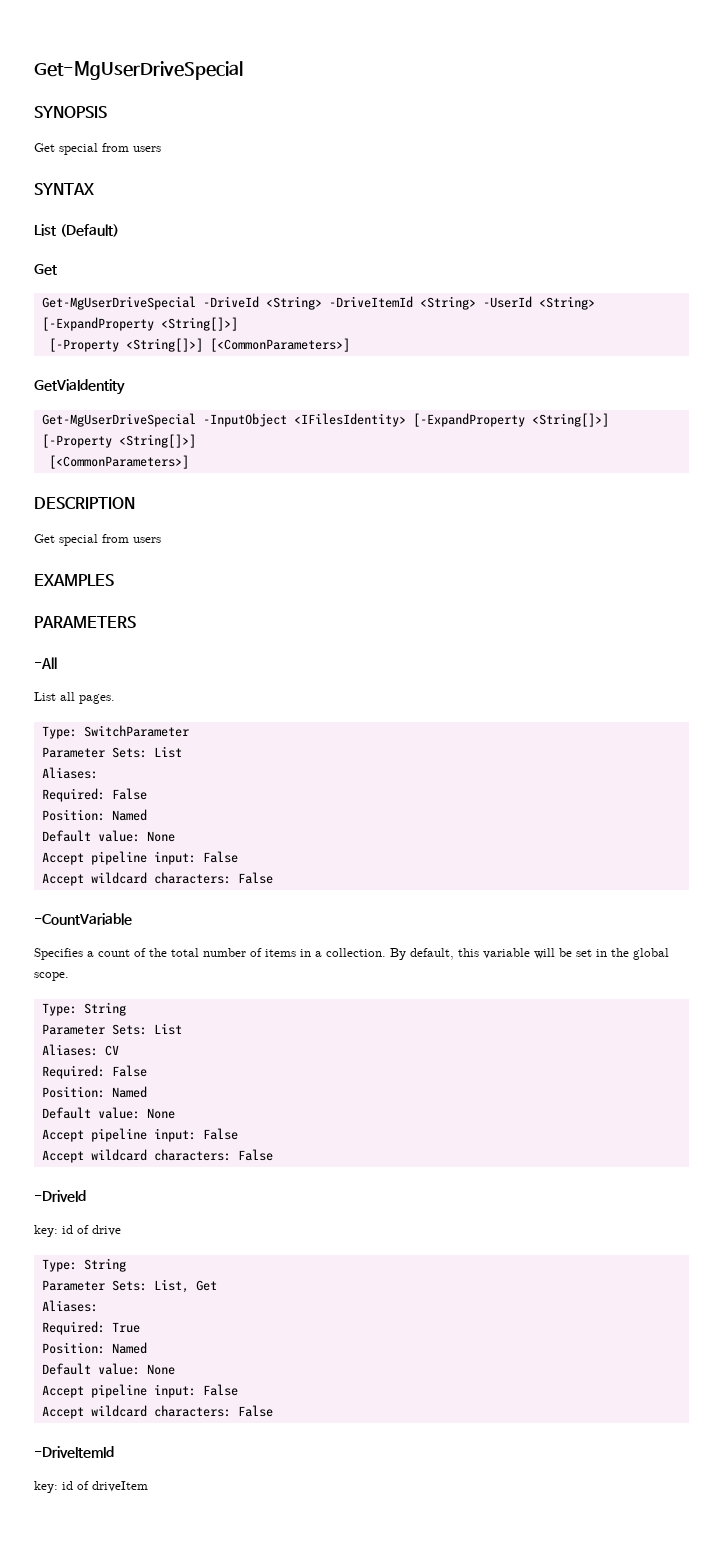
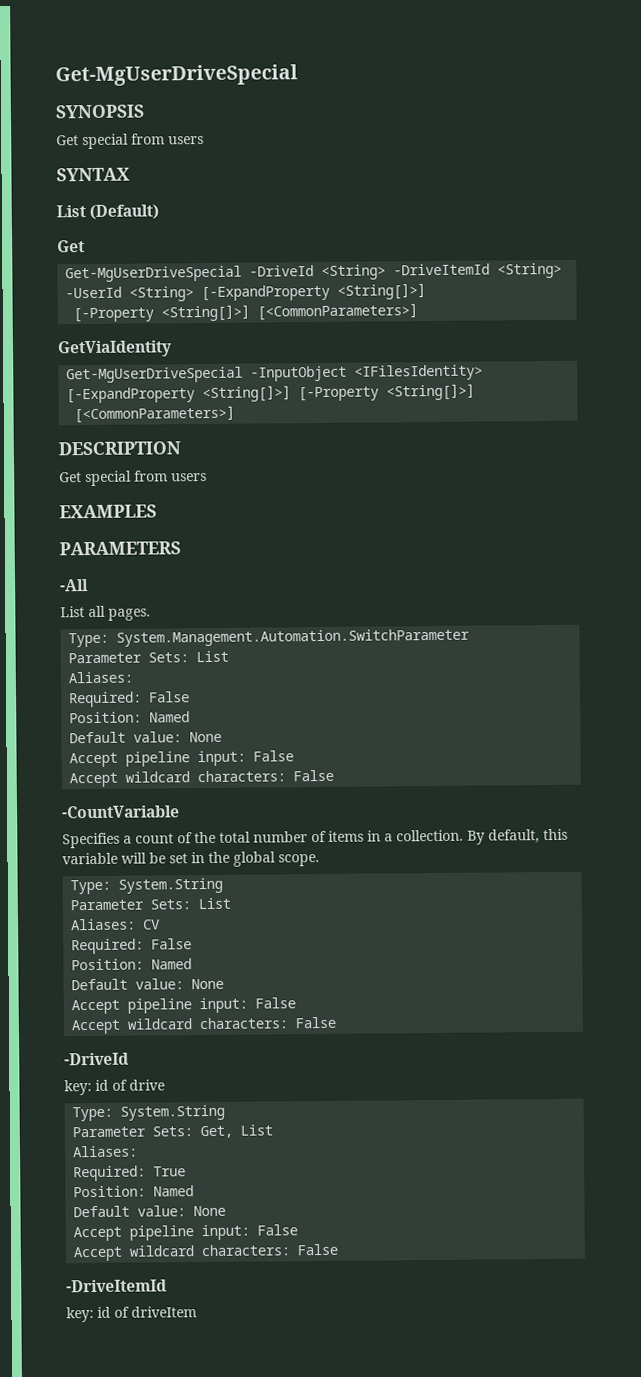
- Type: SwitchParameter
+ Type: System.Management.Automation.SwitchParameter
  By default, this variable will be set in the global scope.
- Type: String
+ Type: System.String
  key: id of drive
- Type: String
- Parameter Sets: List, Get
+ Type: System.String
+ Parameter Sets: Get, List

